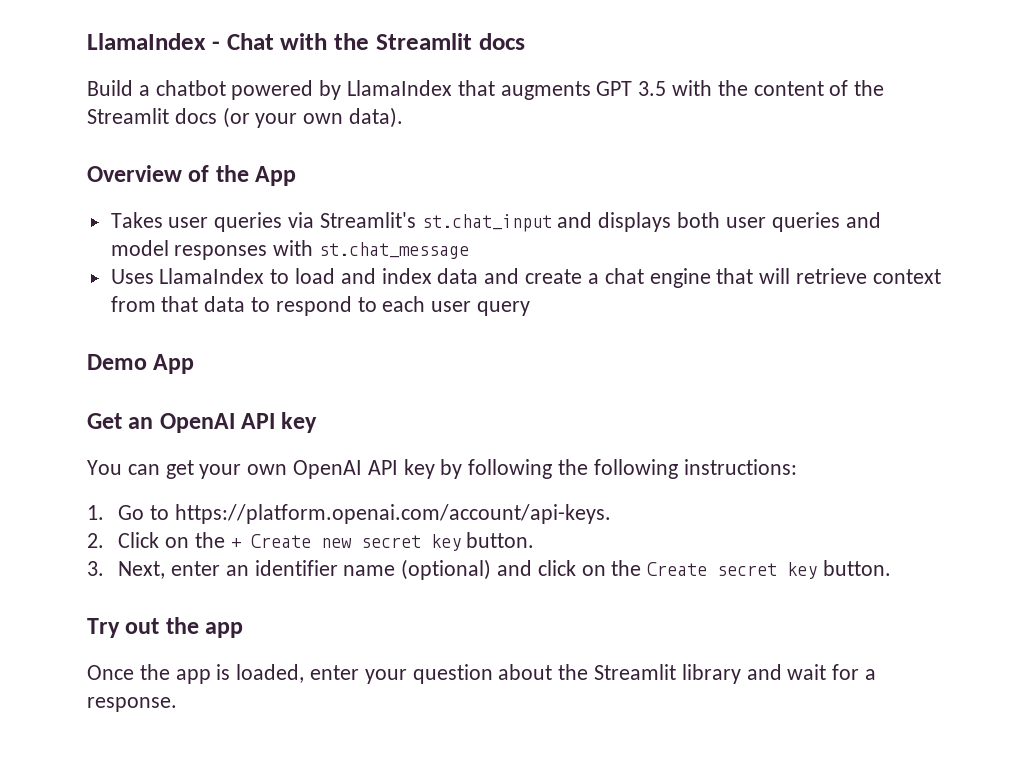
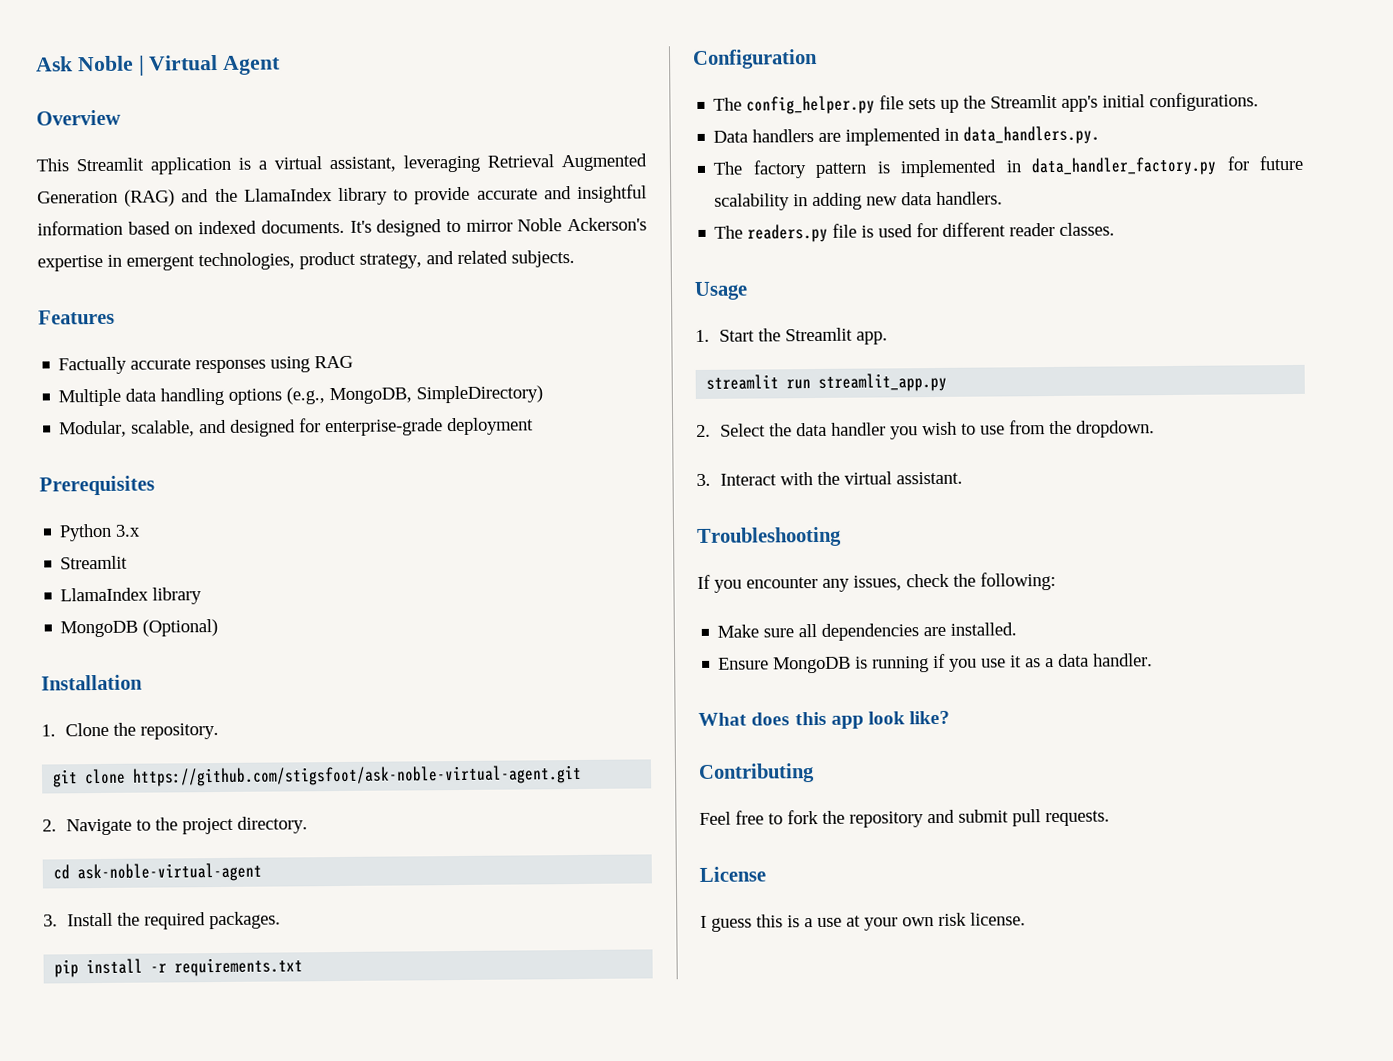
- LlamaIndex - Chat with the Streamlit docs
- Build a chatbot powered by LlamaIndex that augments GPT 3.5 with the content of the Streamlit docs (or your own data).
- Overview of the App
- Takes user queries via Streamlit's st.chat_input and displays both user queries and model responses with st.chat_message
- Uses LlamaIndex to load and index data and create a chat engine that will retrieve context from that data to respond to each user query
- Demo App
- Get an OpenAI API key
- You can get your own OpenAI API key by following the following instructions:
- 1. Go to https://platform.openai.com/account/api-keys.
- 2. Click on the + Create new secret key button.
- 3. Next, enter an identifier name (optional) and click on the Create secret key button.
- Try out the app
- Once the app is loaded, enter your question about the Streamlit library and wait for a response.
+ Ask Noble | Virtual Agent
+ Overview
+ This Streamlit application is a virtual assistant, leveraging Retrieval Augmented Generation (RAG) and the LlamaIndex library to provide accurate and insightful information based on indexed documents. It's designed to mirror Noble Ackerson's expertise in emergent technologies, product strategy, and related subjects.
+ Features
+ Factually accurate responses using RAG
+ Multiple data handling options (e.g., MongoDB, SimpleDirectory)
+ Modular, scalable, and designed for enterprise-grade deployment
+ Prerequisites
+ Python 3.x
+ Streamlit
+ LlamaIndex library
+ MongoDB (Optional)
+ Installation
+ 1. Clone the repository.
+ git clone https://github.com/stigsfoot/ask-noble-virtual-agent.git
+ 2. Navigate to the project directory.
+ cd ask-noble-virtual-agent
+ 3. Install the required packages.
+ pip install -r requirements.txt
+ Configuration
+ The config_helper.py file sets up the Streamlit app's initial configurations.
+ Data handlers are implemented in data_handlers.py.
+ The factory pattern is implemented in data_handler_factory.py for future scalability in adding new data handlers.
+ The readers.py file is used for different reader classes.
+ Usage
+ 1. Start the Streamlit app.
+ streamlit run streamlit_app.py
+ 2. Select the data handler you wish to use from the dropdown.
+ 3. Interact with the virtual assistant.
+ Troubleshooting
+ If you encounter any issues, check the following:
+ Make sure all dependencies are installed.
+ Ensure MongoDB is running if you use it as a data handler.
+ What does this app look like?
+ Contributing
+ Feel free to fork the repository and submit pull requests.
+ License
+ I guess this is a use at your own risk license.

